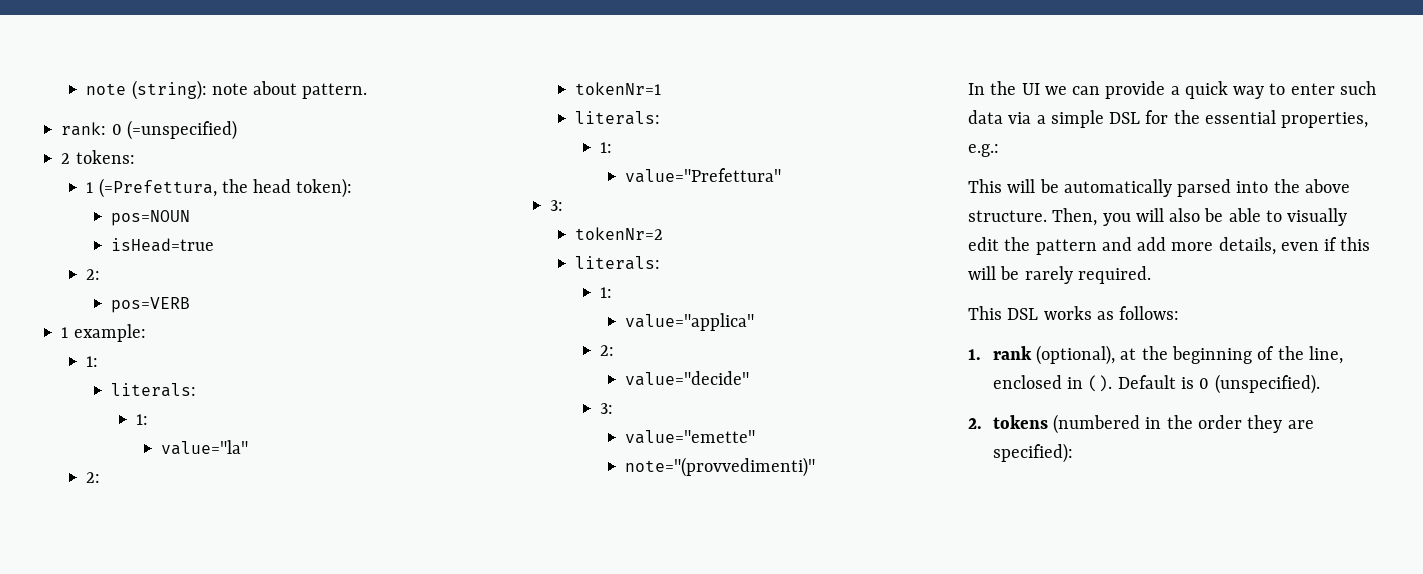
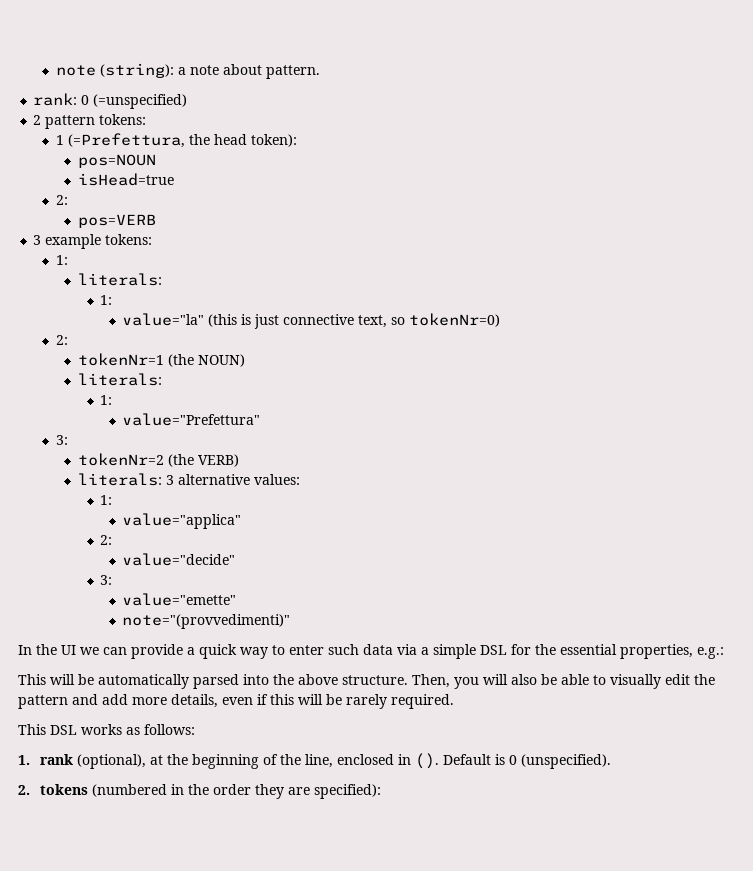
- note (string): note about pattern.
+ note (string): a note about pattern.
- 2 tokens:
+ 2 pattern tokens:
- 1 example:
+ 3 example tokens:
- value="la"
+ value="la" (this is just connective text, so tokenNr=0)
- tokenNr=1
+ tokenNr=1 (the NOUN)
- tokenNr=2
- literals:
+ tokenNr=2 (the VERB)
+ literals: 3 alternative values:

